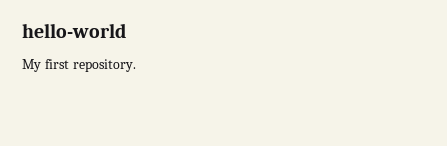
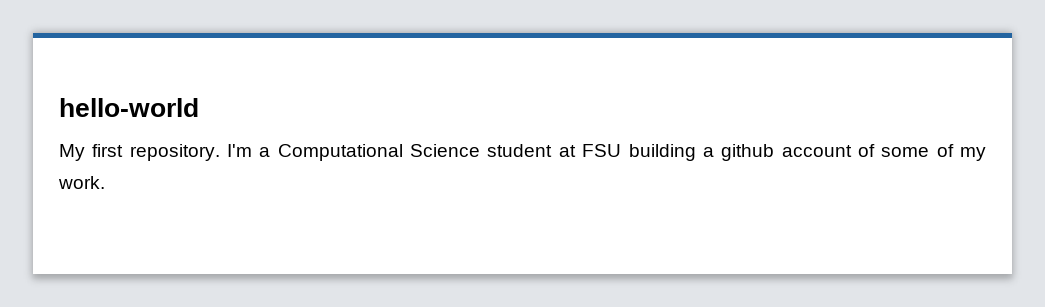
+ I'm a Computational Science student at FSU building a github account of some of my work.

